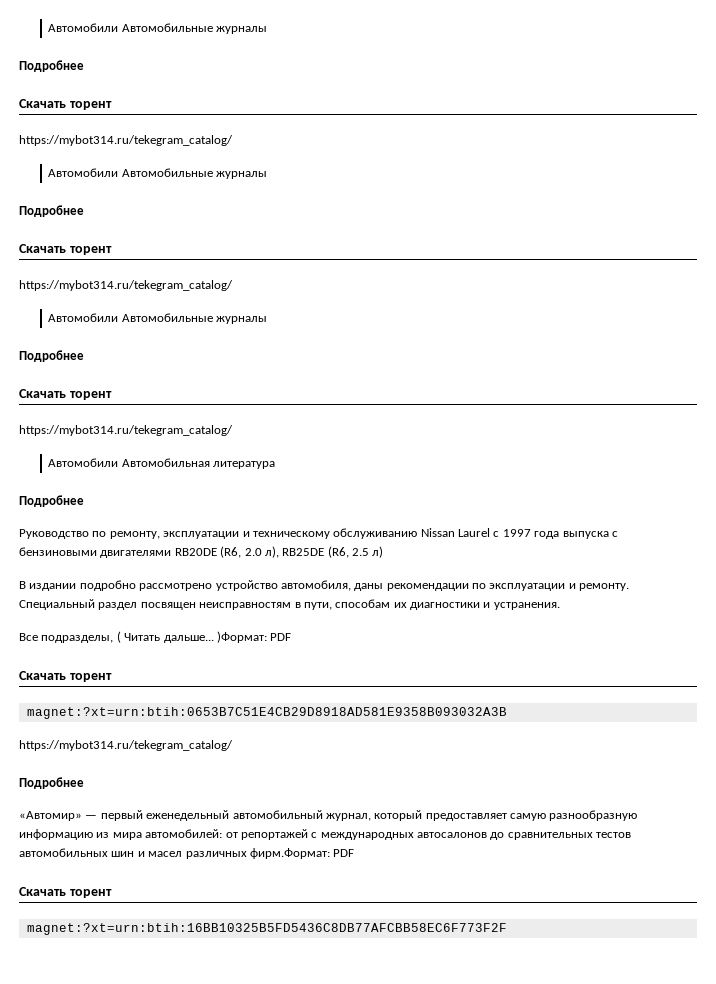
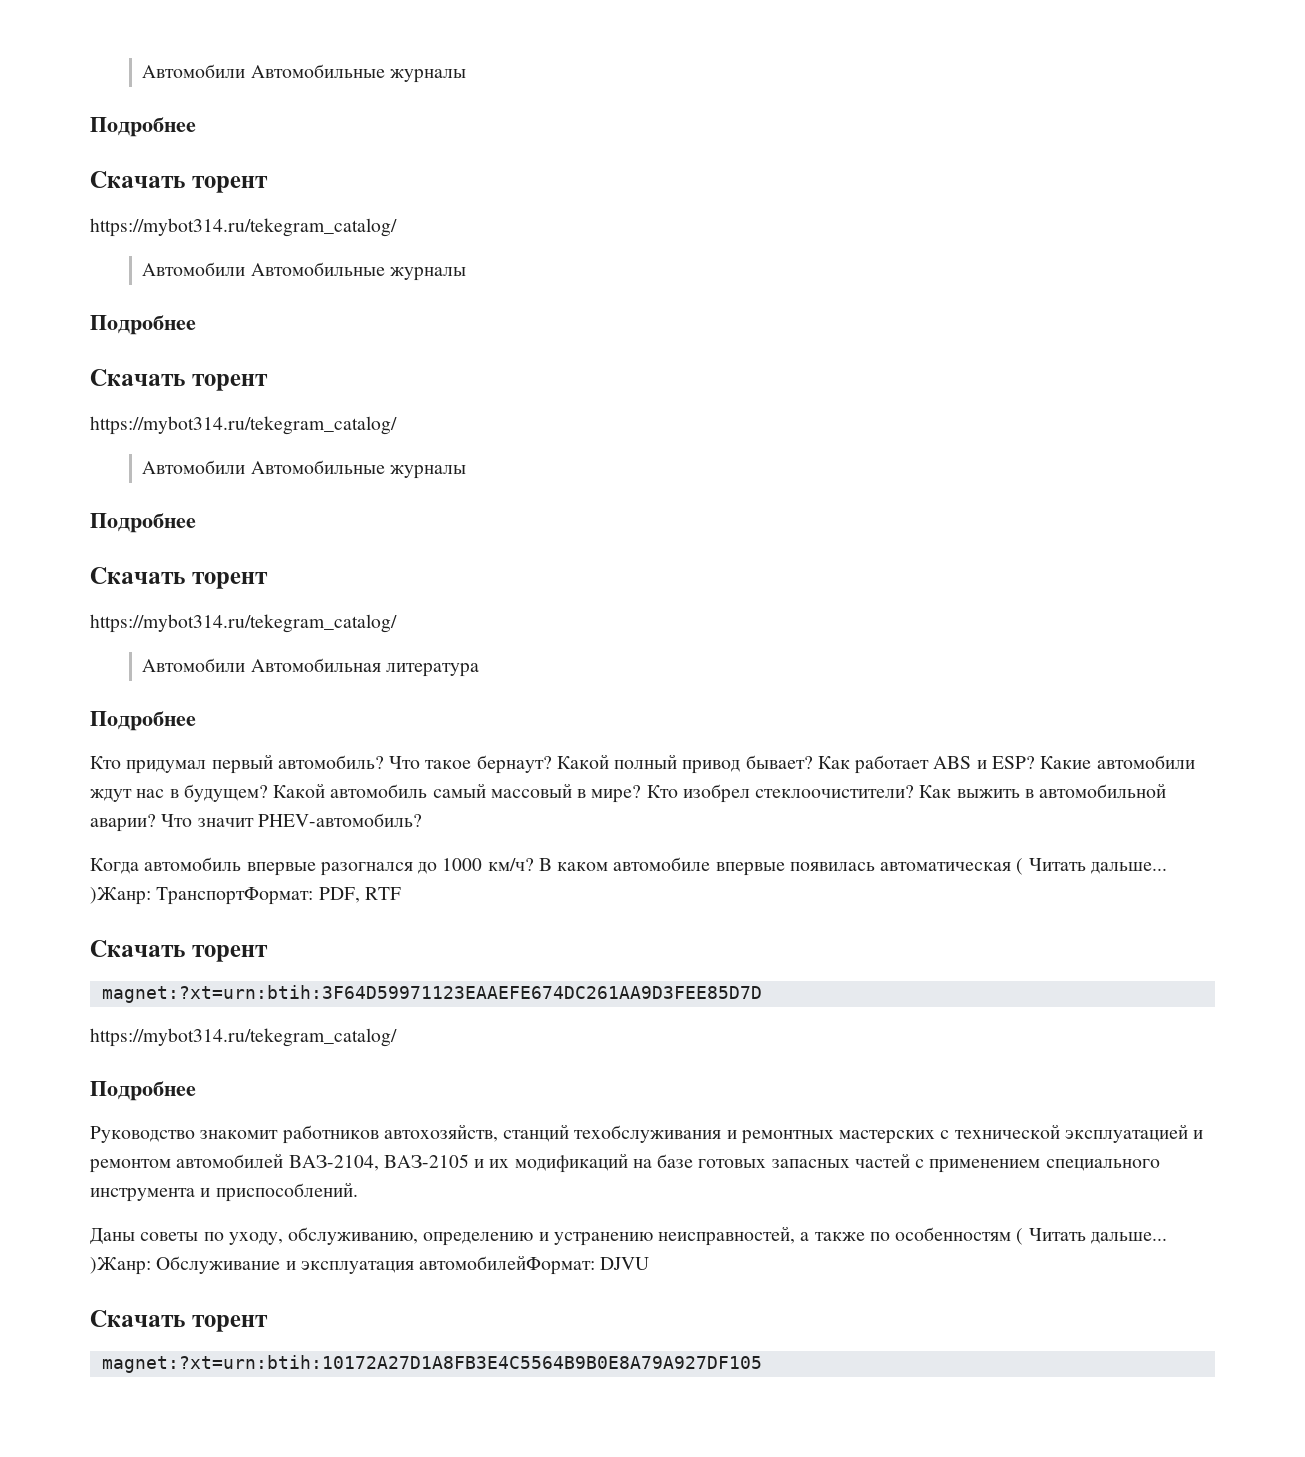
- Руководство по ремонту, эксплуатации и техническому обслуживанию Nissan Laurel с 1997 года выпуска с бензиновыми двигателями RB20DE (R6, 2.0 л), RB25DE (R6, 2.5 л)
- В издании подробно рассмотрено устройство автомобиля, даны рекомендации по эксплуатации и ремонту. Специальный раздел посвящен неисправностям в пути, способам их диагностики и устранения.
- Все подразделы, ( Читать дальше... )Формат: PDF
+ Кто придумал первый автомобиль? Что такое бернаут? Какой полный привод бывает? Как работает ABS и ESP? Какие автомобили ждут нас в будущем? Какой автомобиль самый массовый в мире? Кто изобрел стеклоочистители? Как выжить в автомобильной аварии? Что значит PHEV-автомобиль?
+ Когда автомобиль впервые разогнался до 1000 км/ч? В каком автомобиле впервые появилась автоматическая ( Читать дальше... )Жанр: ТранспортФормат: PDF, RTF
  Скачать торент
- magnet:?xt=urn:btih:0653B7C51E4CB29D8918AD581E9358B093032A3B
+ magnet:?xt=urn:btih:3F64D59971123EAAEFE674DC261AA9D3FEE85D7D
- «Автомир» — первый еженедельный автомобильный журнал, который предоставляет самую разнообразную информацию из мира автомобилей: от репортажей с международных автосалонов до сравнительных тестов автомобильных шин и масел различных фирм.Формат: PDF
+ Руководство знакомит работников автохозяйств, станций техобслуживания и ремонтных мастерских с технической эксплуатацией и ремонтом автомобилей ВАЗ-2104, ВАЗ-2105 и их модификаций на базе готовых запасных частей с применением специального инструмента и приспособлений.
+ Даны советы по уходу, обслуживанию, определению и устранению неисправностей, а также по особенностям ( Читать дальше... )Жанр: Обслуживание и эксплуатация автомобилейФормат: DJVU
  Скачать торент
- magnet:?xt=urn:btih:16BB10325B5FD5436C8DB77AFCBB58EC6F773F2F
+ magnet:?xt=urn:btih:10172A27D1A8FB3E4C5564B9B0E8A79A927DF105

